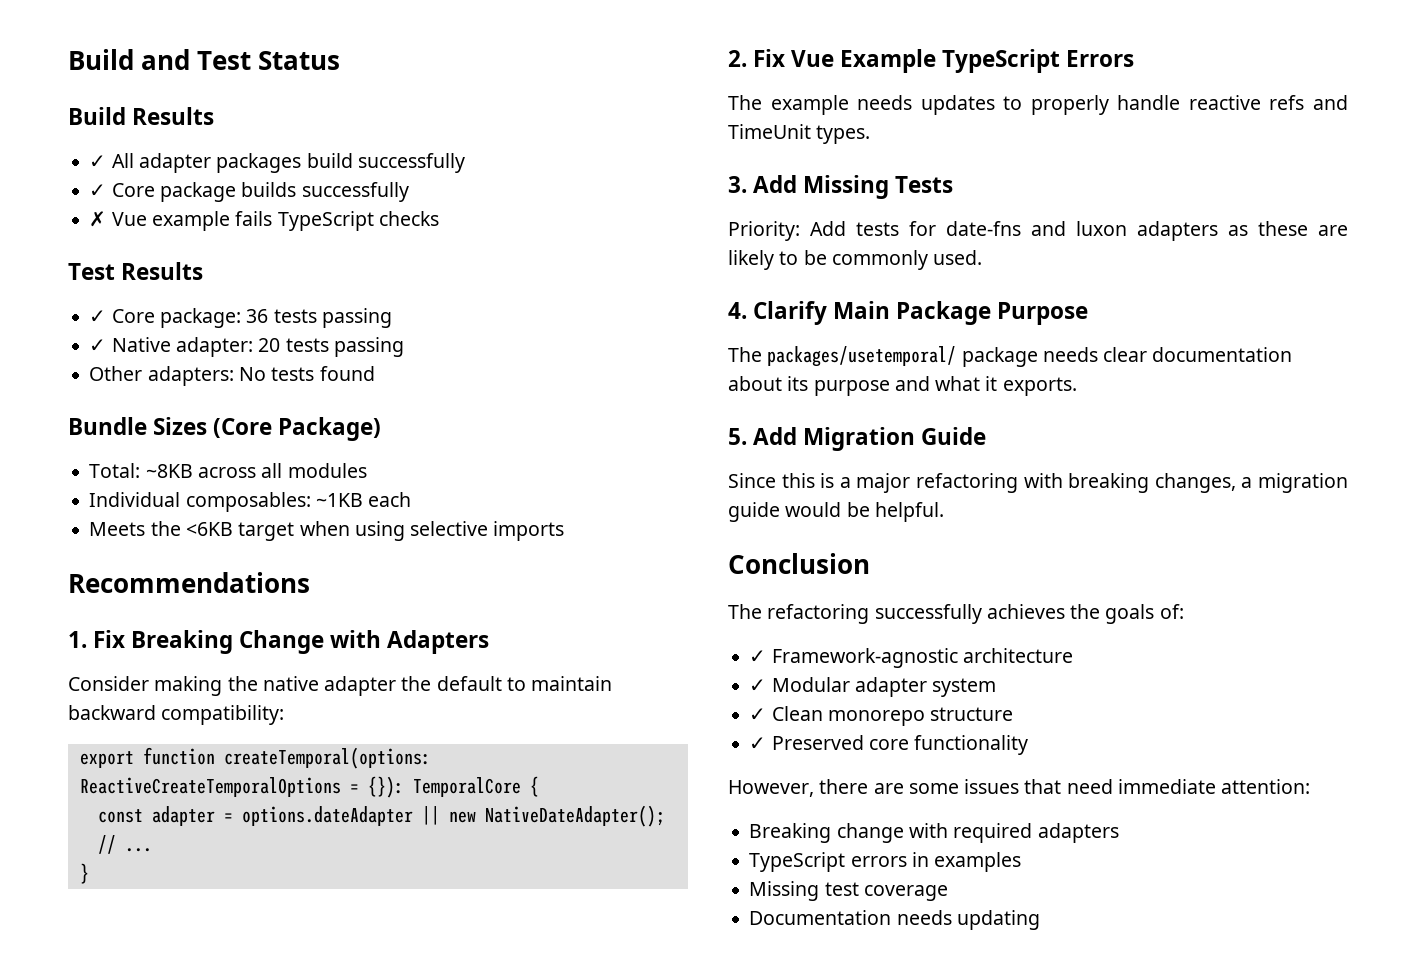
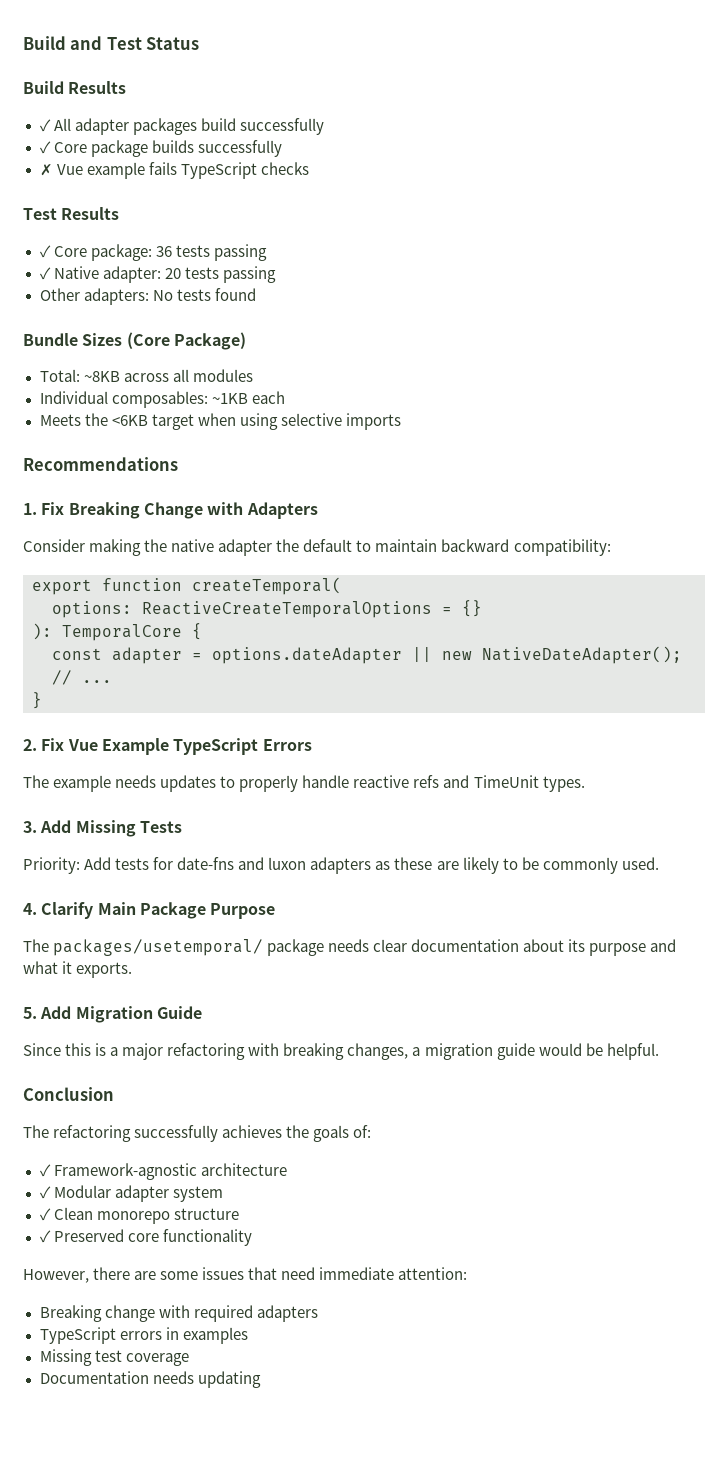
- export function createTemporal(options: ReactiveCreateTemporalOptions = {}): TemporalCore {
+ export function createTemporal(
+ options: ReactiveCreateTemporalOptions = {}
+ ): TemporalCore {

